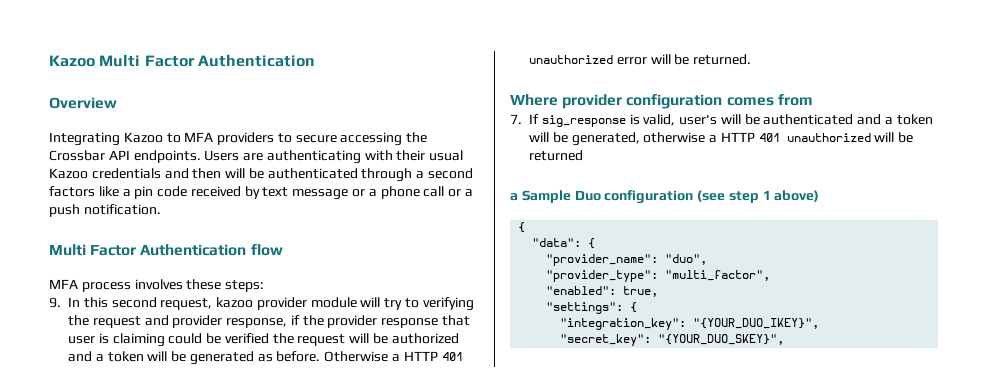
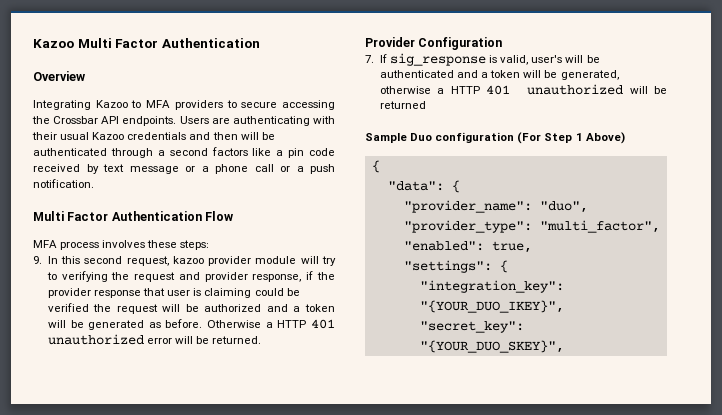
- Multi Factor Authentication flow
+ Multi Factor Authentication Flow
- Where provider configuration comes from
+ Provider Configuration
- a Sample Duo configuration (see step 1 above)
+ Sample Duo configuration (For Step 1 Above)

